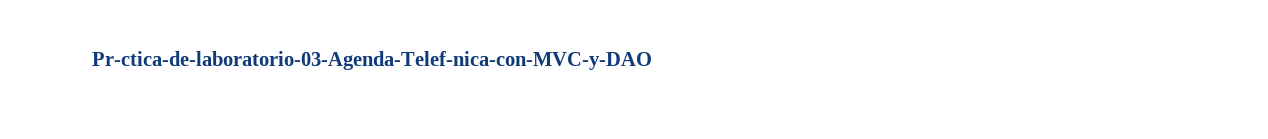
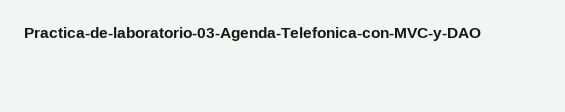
- Pr-ctica-de-laboratorio-03-Agenda-Telef-nica-con-MVC-y-DAO
+ Practica-de-laboratorio-03-Agenda-Telefonica-con-MVC-y-DAO

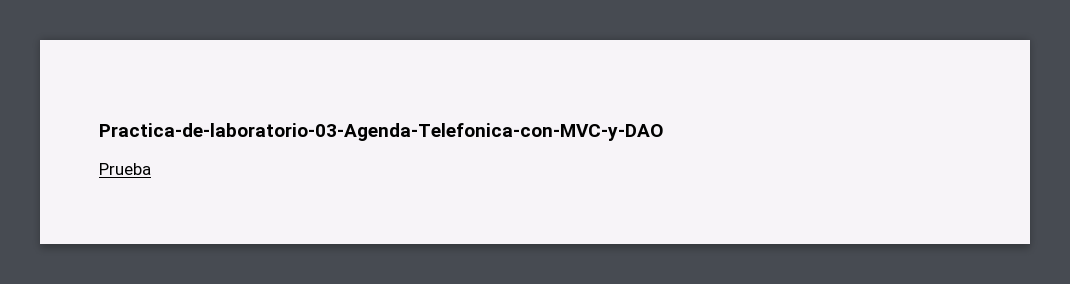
+ Prueba

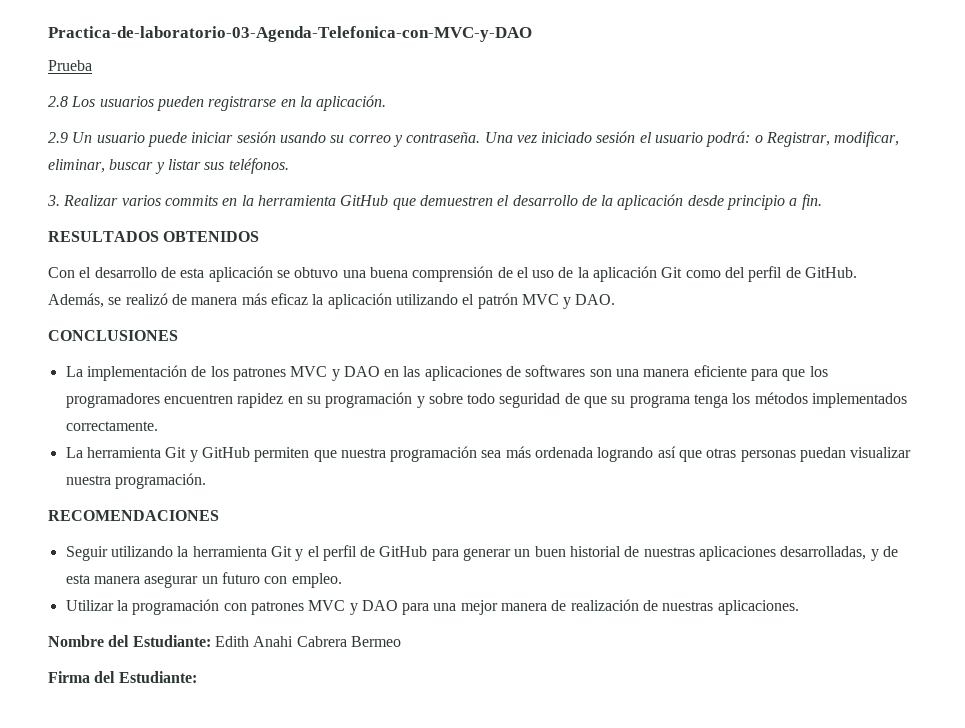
+ 2.8 Los usuarios pueden registrarse en la aplicación.
+ 2.9 Un usuario puede iniciar sesión usando su correo y contraseña. Una vez iniciado sesión el usuario podrá: o Registrar, modificar, eliminar, buscar y listar sus teléfonos.
+ 3. Realizar varios commits en la herramienta GitHub que demuestren el desarrollo de la aplicación desde principio a fin.
+ RESULTADOS OBTENIDOS
+ Con el desarrollo de esta aplicación se obtuvo una buena comprensión de el uso de la aplicación Git como del perfil de GitHub. Además, se realizó de manera más eficaz la aplicación utilizando el patrón MVC y DAO.
+ CONCLUSIONES
+ La implementación de los patrones MVC y DAO en las aplicaciones de softwares son una manera eficiente para que los programadores encuentren rapidez en su programación y sobre todo seguridad de que su programa tenga los métodos implementados correctamente.
+ La herramienta Git y GitHub permiten que nuestra programación sea más ordenada logrando así que otras personas puedan visualizar nuestra programación.
+ RECOMENDACIONES
+ Seguir utilizando la herramienta Git y el perfil de GitHub para generar un buen historial de nuestras aplicaciones desarrolladas, y de esta manera asegurar un futuro con empleo.
+ Utilizar la programación con patrones MVC y DAO para una mejor manera de realización de nuestras aplicaciones.
+ Nombre del Estudiante: Edith Anahi Cabrera Bermeo
+ Firma del Estudiante:

